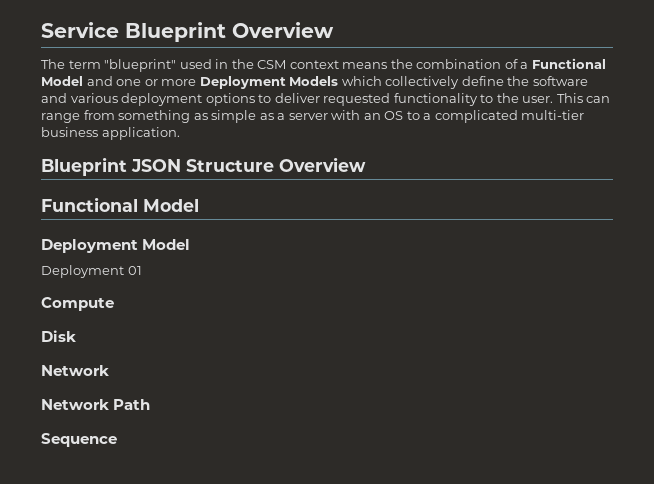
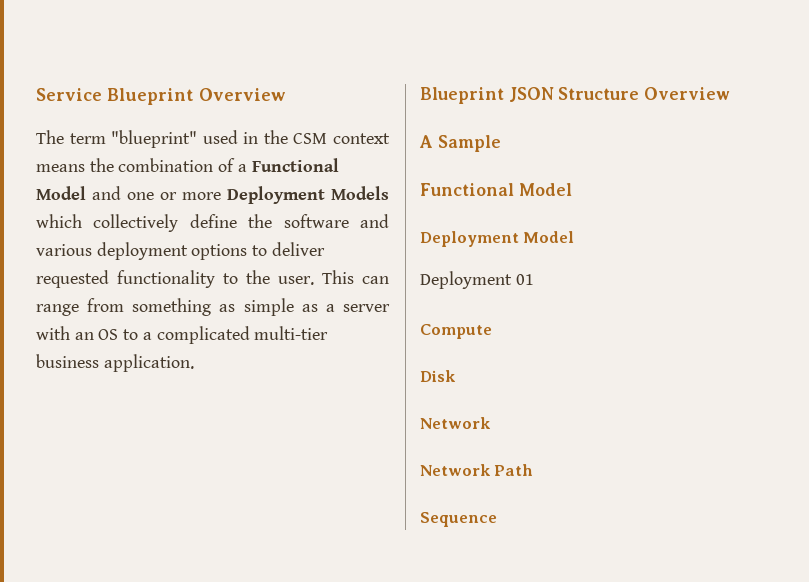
+ A Sample

